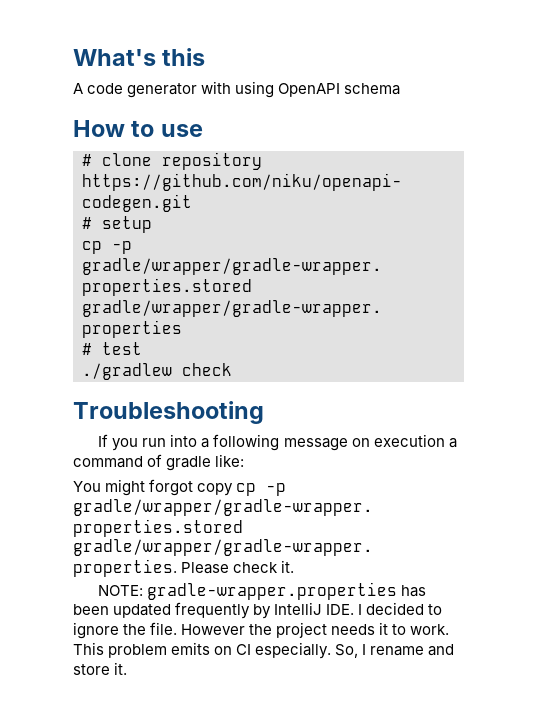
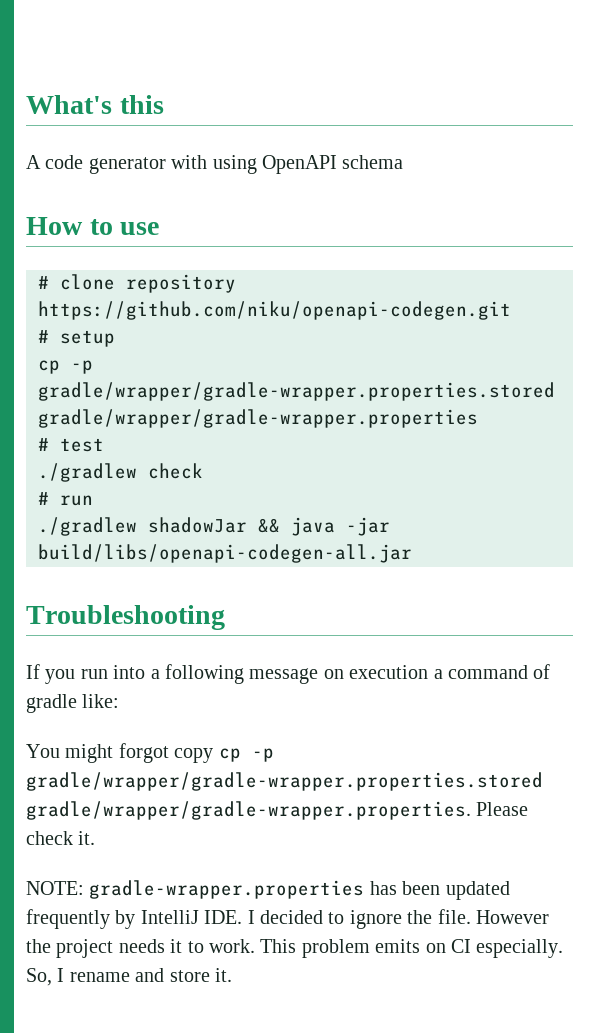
+ # run
+ ./gradlew shadowJar && java -jar build/libs/openapi-codegen-all.jar

